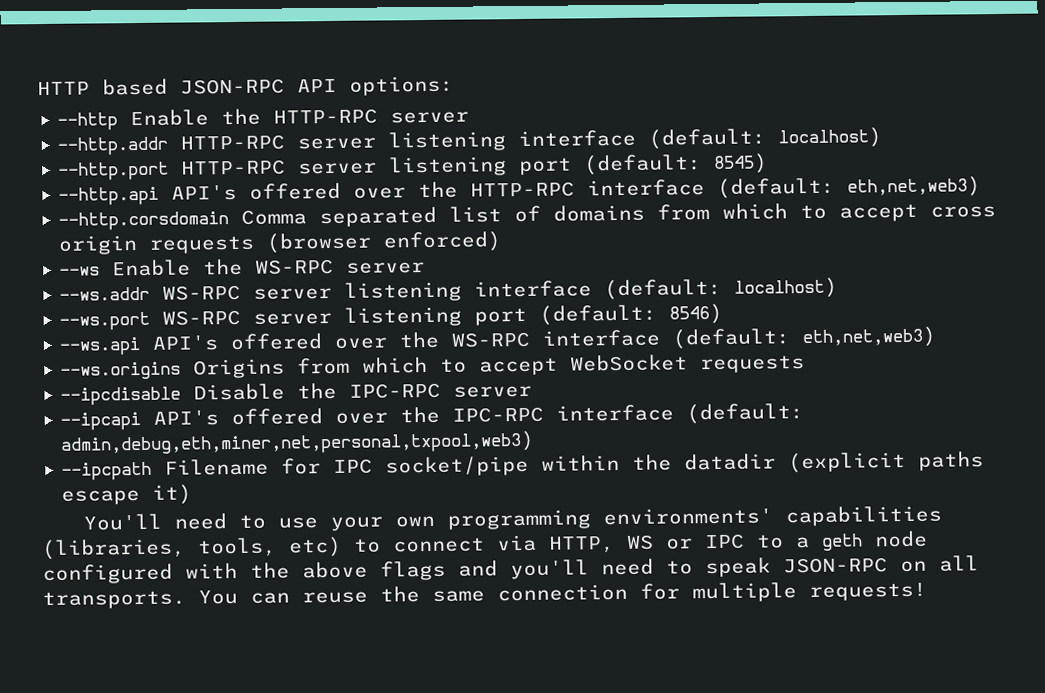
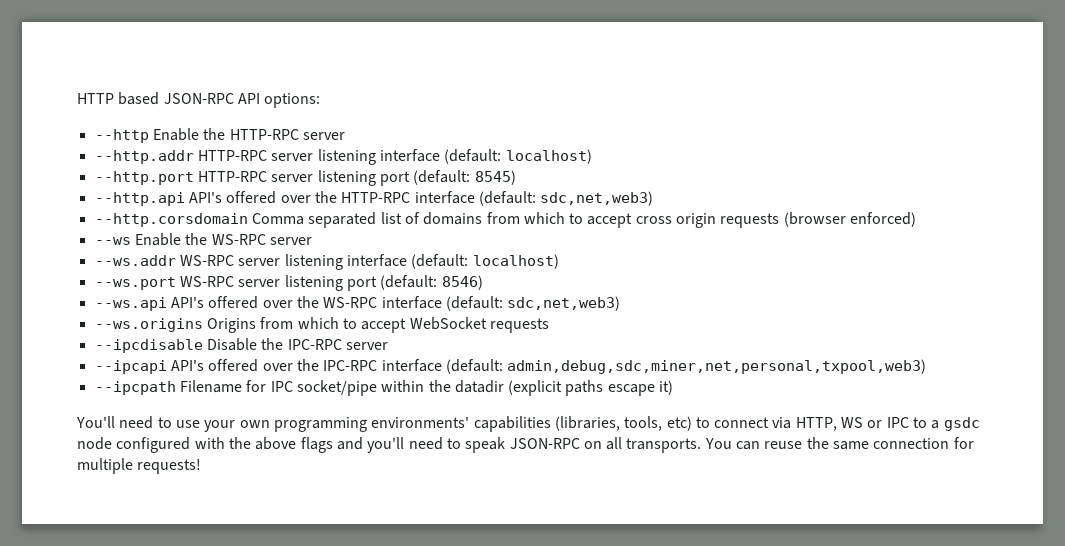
- --http.api API's offered over the HTTP-RPC interface (default: eth,net,web3)
+ --http.api API's offered over the HTTP-RPC interface (default: sdc,net,web3)
- --ws.api API's offered over the WS-RPC interface (default: eth,net,web3)
+ --ws.api API's offered over the WS-RPC interface (default: sdc,net,web3)
- --ipcapi API's offered over the IPC-RPC interface (default: admin,debug,eth,miner,net,personal,txpool,web3)
+ --ipcapi API's offered over the IPC-RPC interface (default: admin,debug,sdc,miner,net,personal,txpool,web3)
- You'll need to use your own programming environments' capabilities (libraries, tools, etc) to connect via HTTP, WS or IPC to a geth node configured with the above flags and you'll need to speak JSON-RPC on all transports.
+ You'll need to use your own programming environments' capabilities (libraries, tools, etc) to connect via HTTP, WS or IPC to a gsdc node configured with the above flags and you'll need to speak JSON-RPC on all transports.

